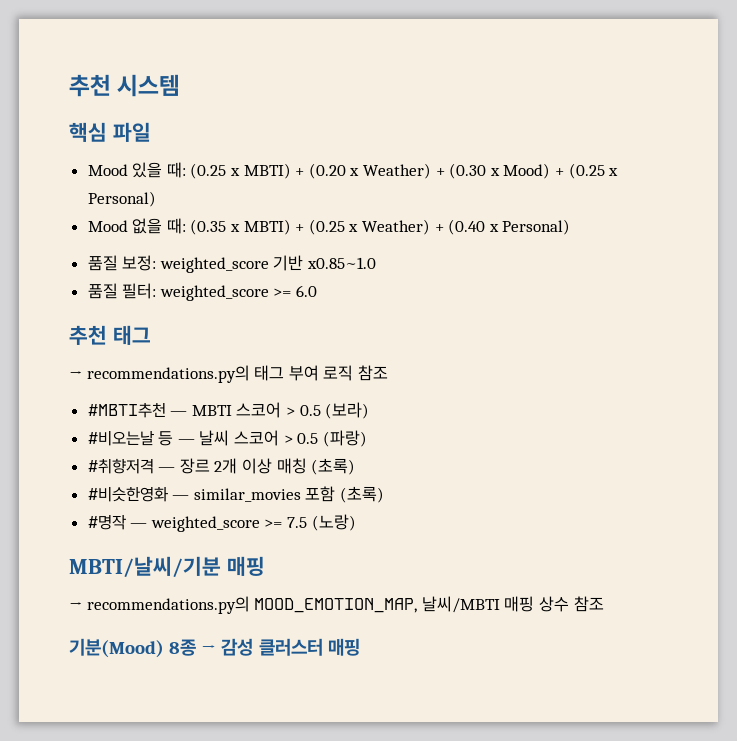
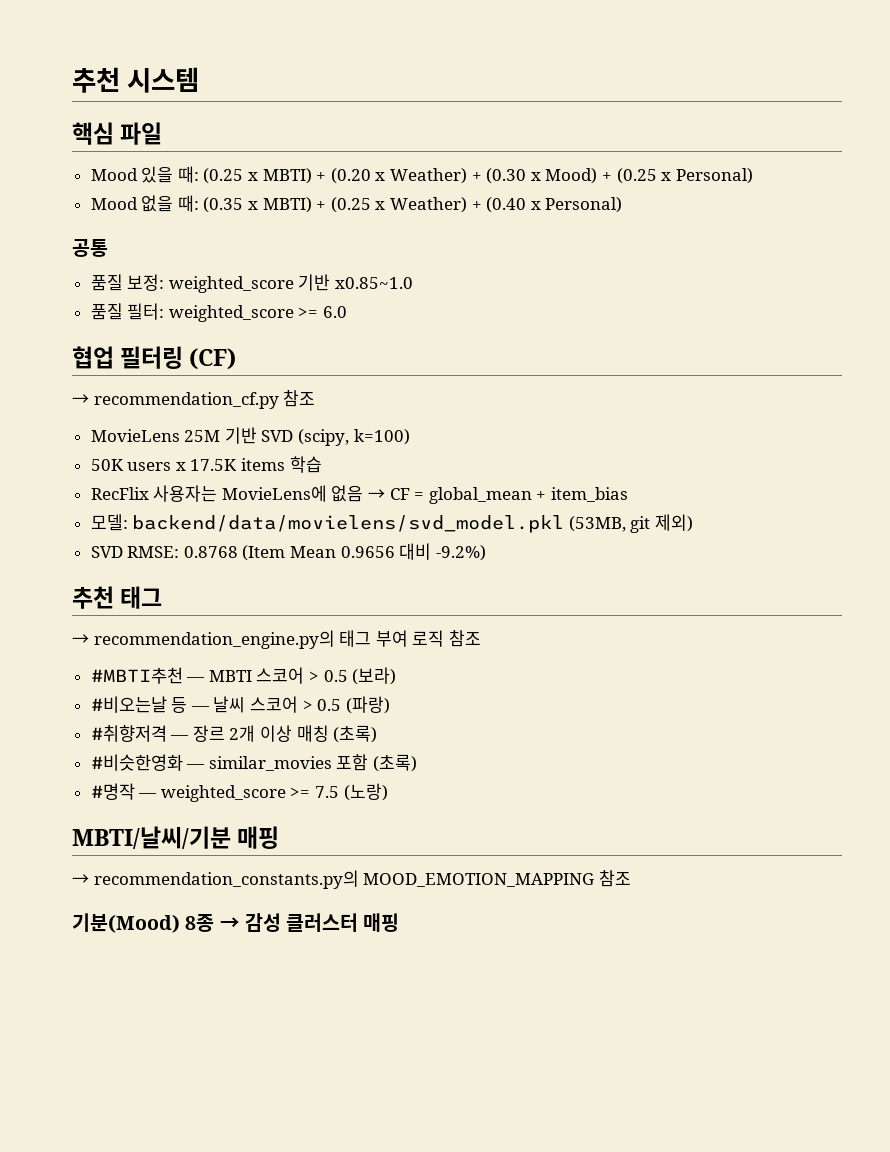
+ 공통
+ 협업 필터링 (CF)
+ → recommendation_cf.py 참조
+ MovieLens 25M 기반 SVD (scipy, k=100)
+ 50K users x 17.5K items 학습
+ RecFlix 사용자는 MovieLens에 없음 → CF = global_mean + item_bias
+ 모델: backend/data/movielens/svd_model.pkl (53MB, git 제외)
+ SVD RMSE: 0.8768 (Item Mean 0.9656 대비 -9.2%)
- → recommendations.py의 태그 부여 로직 참조
+ → recommendation_engine.py의 태그 부여 로직 참조
- → recommendations.py의 MOOD_EMOTION_MAP, 날씨/MBTI 매핑 상수 참조
+ → recommendation_constants.py의 MOOD_EMOTION_MAPPING 참조

